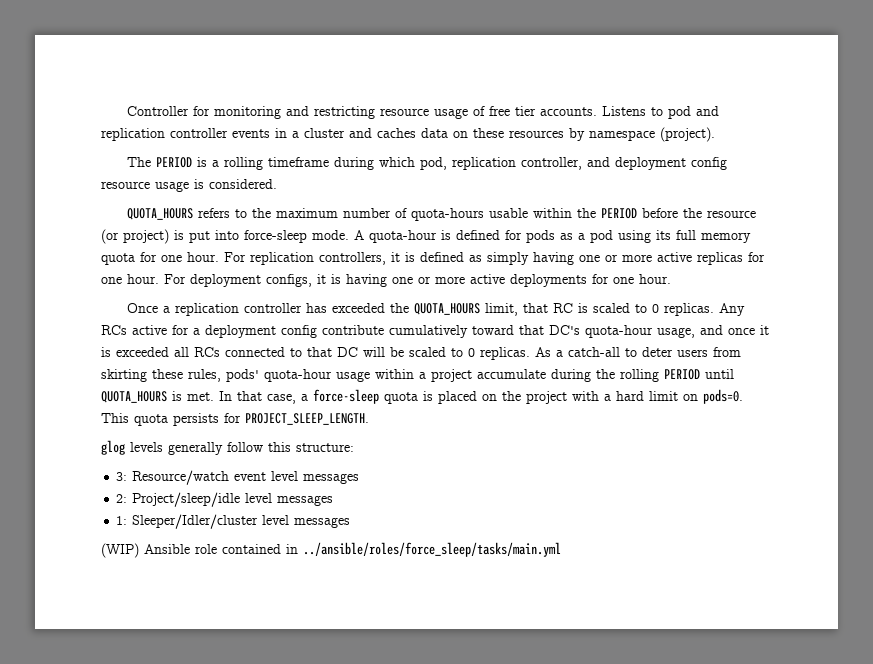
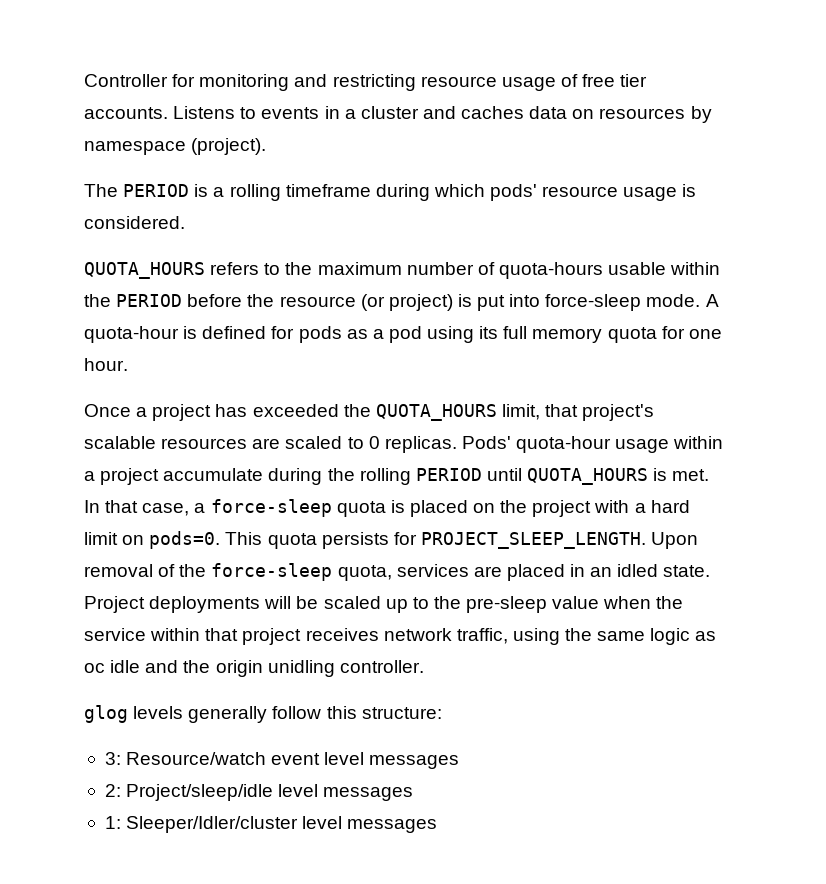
- Listens to pod and replication controller events in a cluster and caches data on these resources by namespace (project).
+ Listens to events in a cluster and caches data on resources by namespace (project).
- The PERIOD is a rolling timeframe during which pod, replication controller, and deployment config resource usage is considered.
+ The PERIOD is a rolling timeframe during which pods' resource usage is considered.
- For replication controllers, it is defined as simply having one or more active replicas for one hour. For deployment configs, it is having one or more active deployments for one hour.
- Once a replication controller has exceeded the QUOTA_HOURS limit, that RC is scaled to 0 replicas. Any RCs active for a deployment config contribute cumulatively toward that DC's quota-hour usage, and once it is exceeded all RCs connected to that DC will be scaled to 0 replicas. As a catch-all to deter users from skirting these rules, pods' quota-hour usage within a project accumulate during the rolling PERIOD until QUOTA_HOURS is met.
+ Once a project has exceeded the QUOTA_HOURS limit, that project's scalable resources are scaled to 0 replicas. Pods' quota-hour usage within a project accumulate during the rolling PERIOD until QUOTA_HOURS is met.
+ Upon removal of the force-sleep quota, services are placed in an idled state. Project deployments will be scaled up to the pre-sleep value when the service within that project receives network traffic, using the same logic as oc idle and the origin unidling controller.
- (WIP) Ansible role contained in ../ansible/roles/force_sleep/tasks/main.yml

